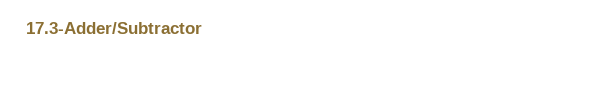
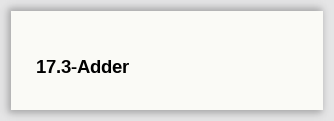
- 17.3-Adder/Subtractor
+ 17.3-Adder

